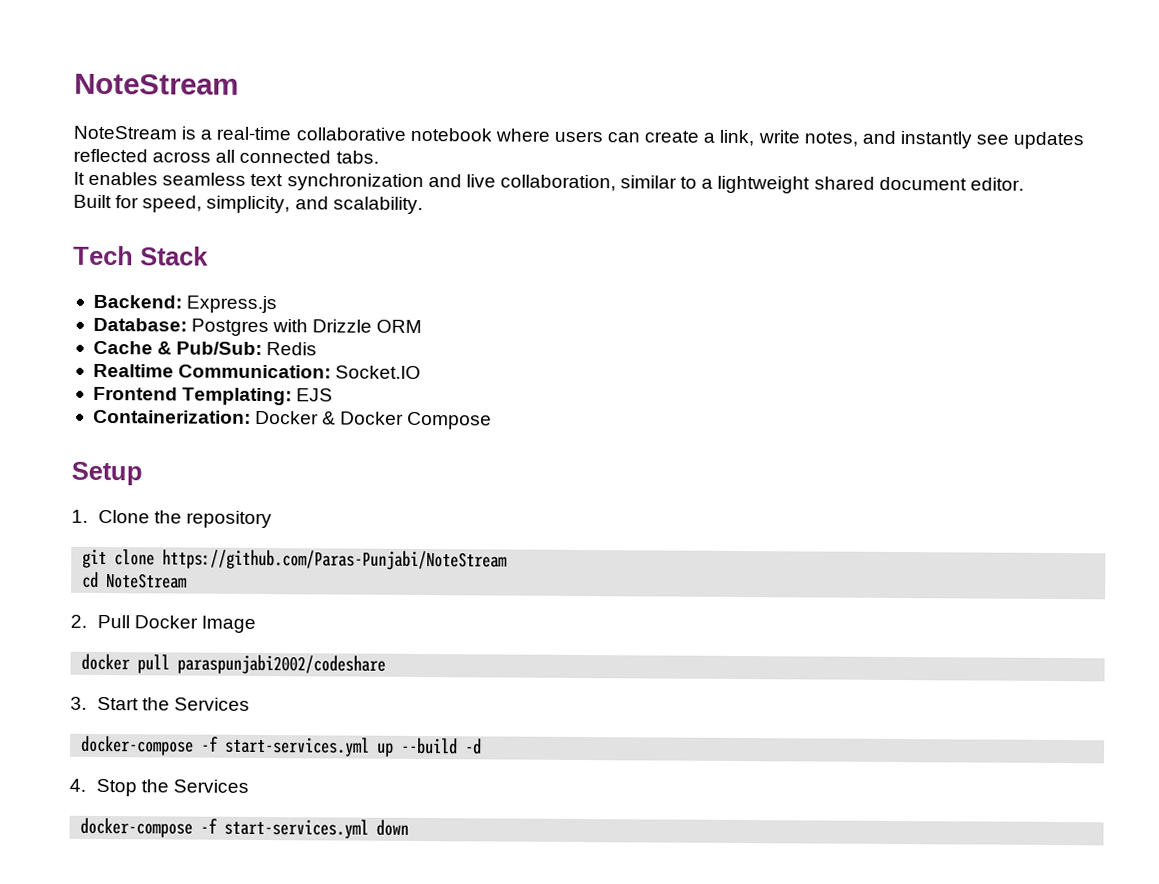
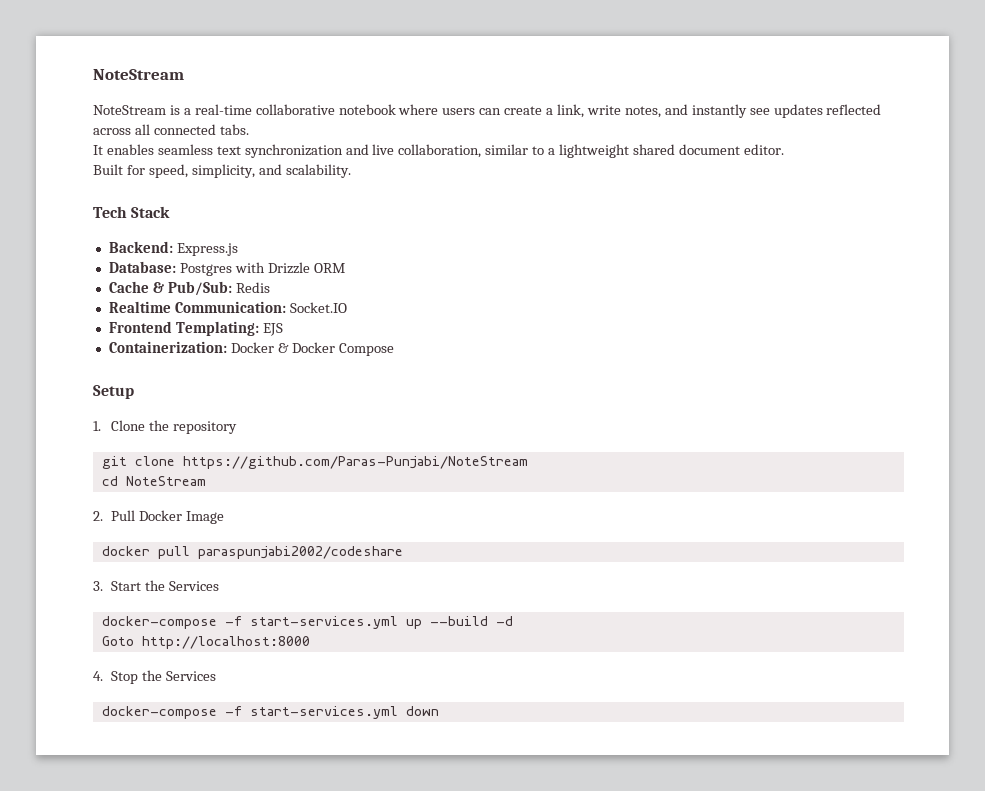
+ Goto http://localhost:8000

